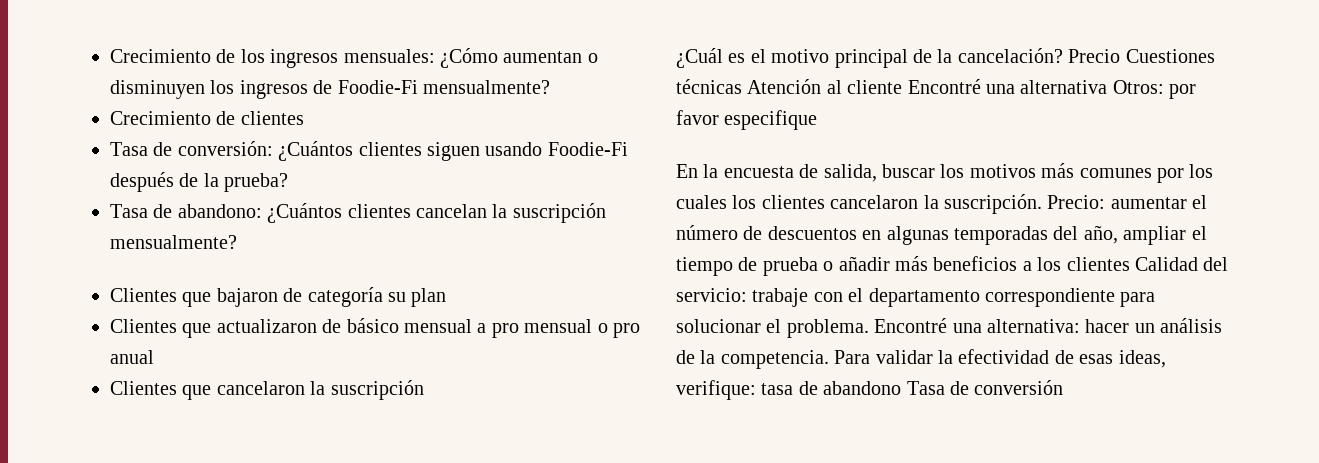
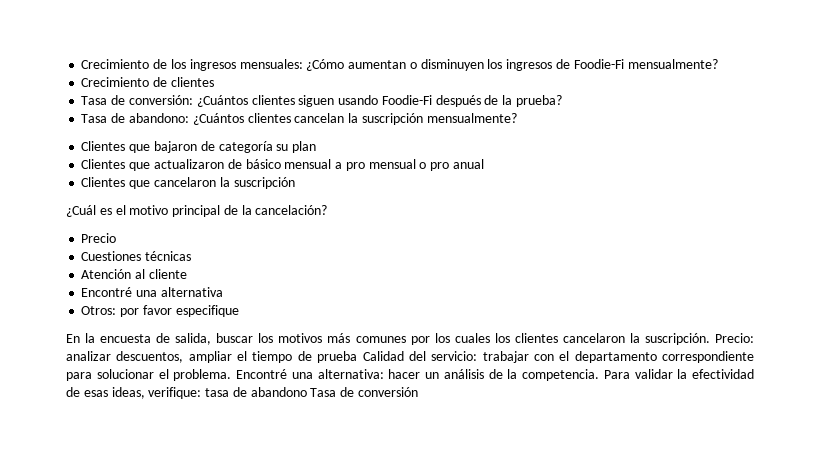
- ¿Cuál es el motivo principal de la cancelación? Precio Cuestiones técnicas Atención al cliente Encontré una alternativa Otros: por favor especifique
+ ¿Cuál es el motivo principal de la cancelación?
+ Precio
+ Cuestiones técnicas
+ Atención al cliente
+ Encontré una alternativa
+ Otros: por favor especifique
- Precio: aumentar el número de descuentos en algunas temporadas del año, ampliar el tiempo de prueba o añadir más beneficios a los clientes Calidad del servicio: trabaje con el departamento correspondiente para solucionar el problema.
+ Precio: analizar descuentos, ampliar el tiempo de prueba Calidad del servicio: trabajar con el departamento correspondiente para solucionar el problema.

